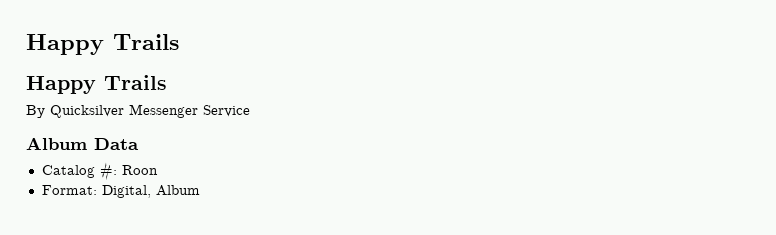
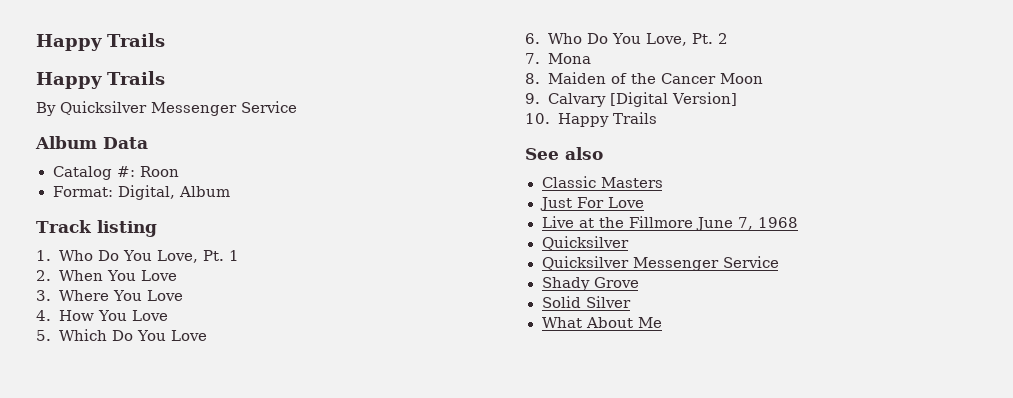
+ Track listing
+ 1. Who Do You Love, Pt. 1
+ 2. When You Love
+ 3. Where You Love
+ 4. How You Love
+ 5. Which Do You Love
+ 6. Who Do You Love, Pt. 2
+ 7. Mona
+ 8. Maiden of the Cancer Moon
+ 9. Calvary [Digital Version]
+ 10. Happy Trails
+ See also
+ Classic Masters
+ Just For Love
+ Live at the Fillmore June 7, 1968
+ Quicksilver
+ Quicksilver Messenger Service
+ Shady Grove
+ Solid Silver
+ What About Me

